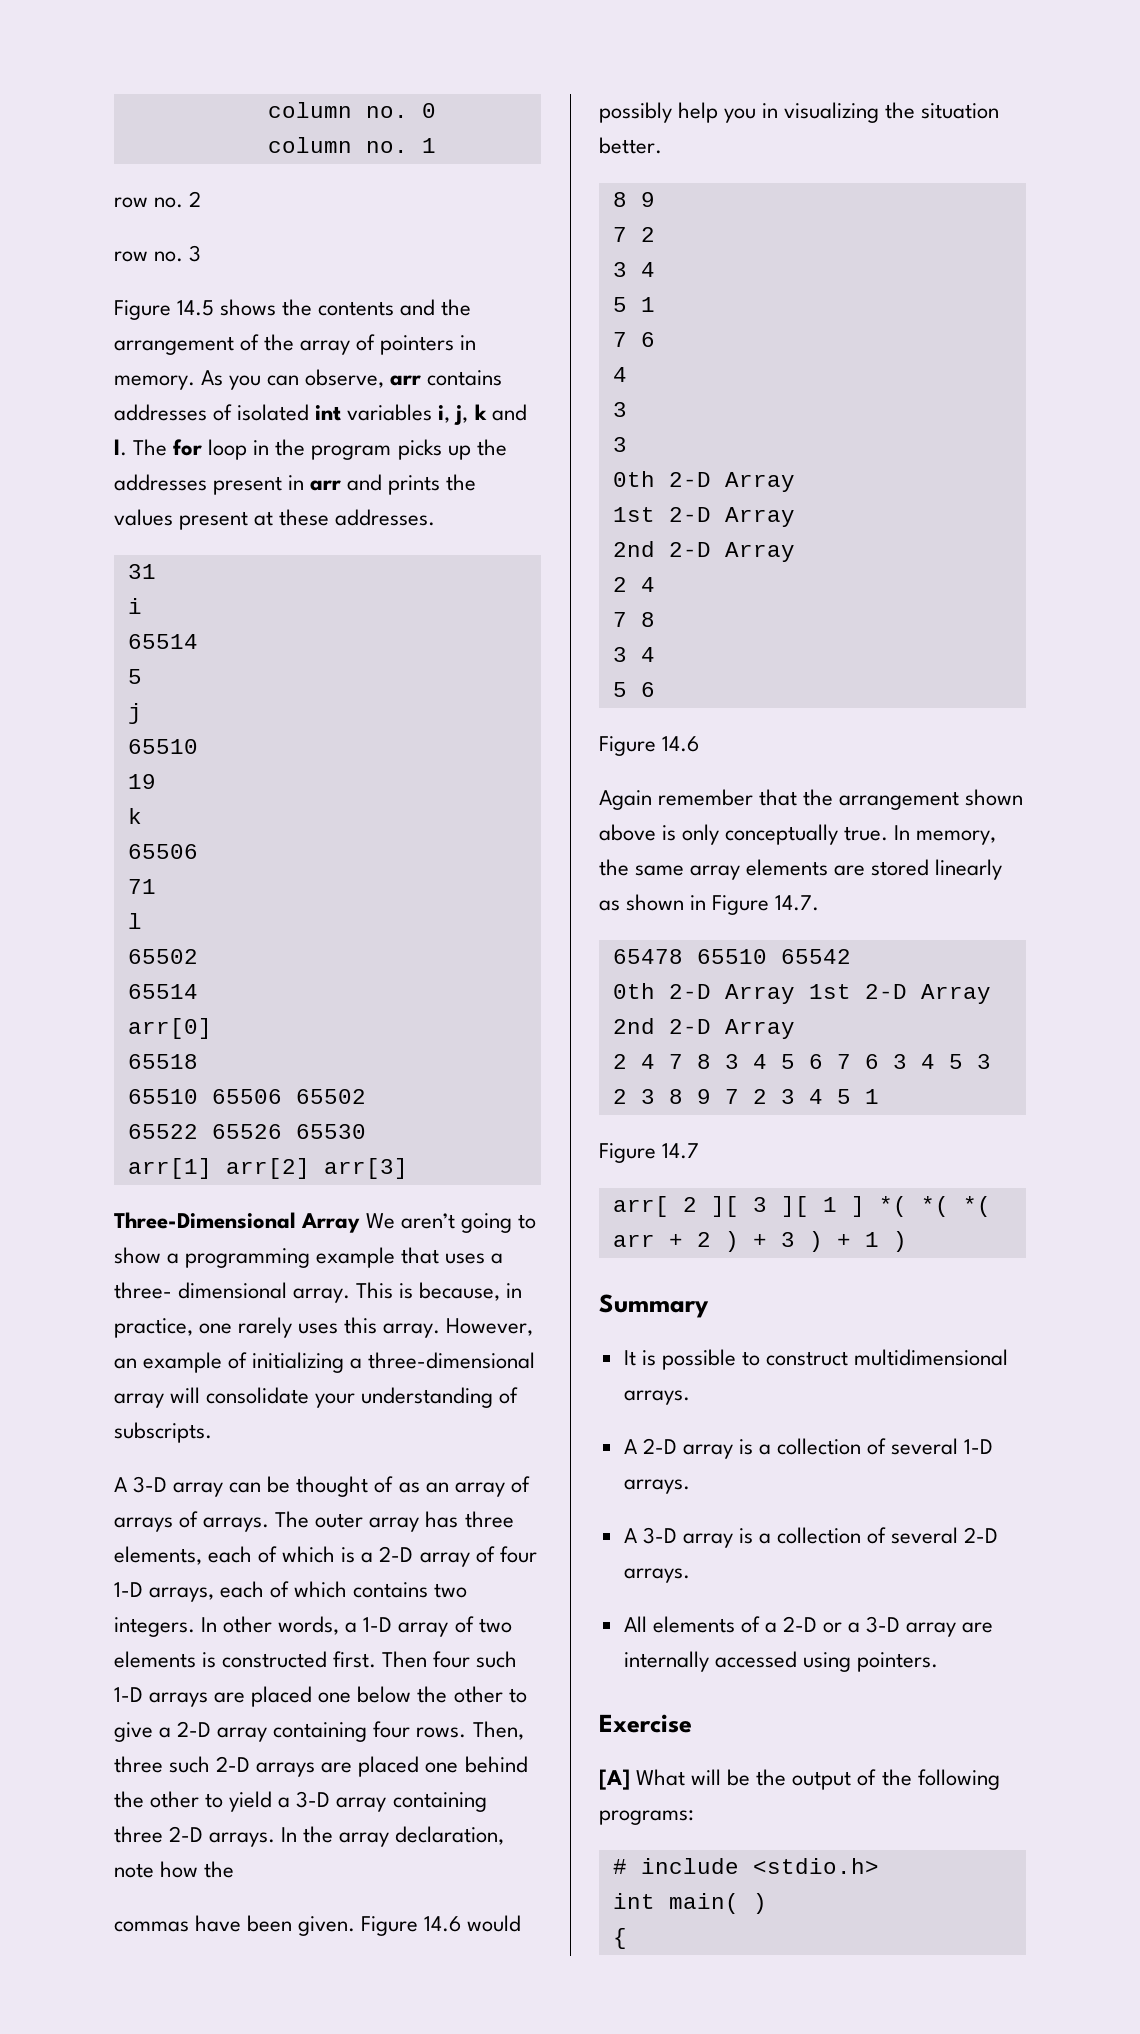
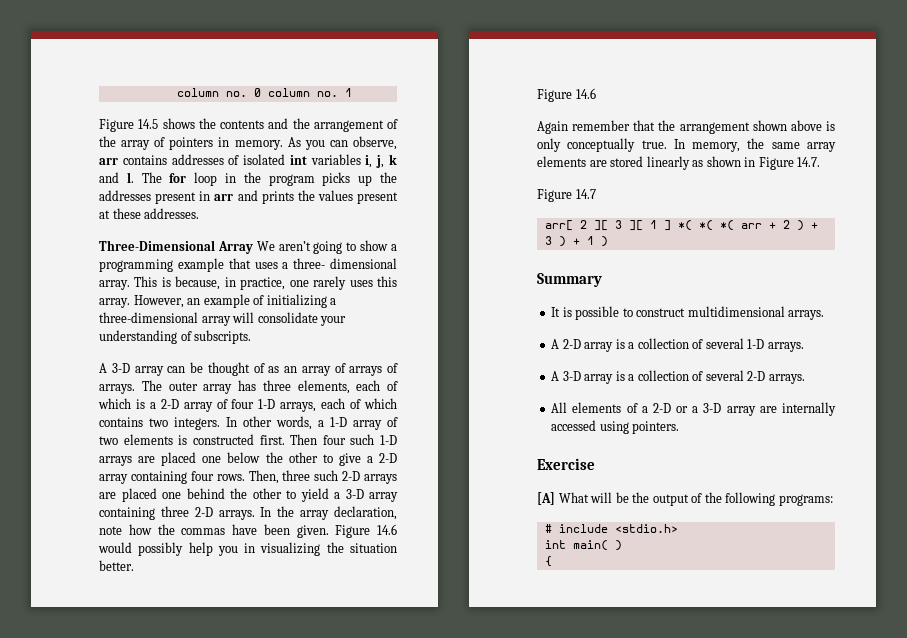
- row no. 2
- row no. 3
- 31
- i
- 65514
- 5
- j
- 65510
- 19
- k
- 65506
- 71
- l
- 65502
- 65514
- arr[0]
- 65518
- 65510 65506 65502
- 65522 65526 65530
- arr[1] arr[2] arr[3]
- In the array declaration, note how the
- commas have been given.
+ In the array declaration, note how the commas have been given.
  Figure 14.6 would possibly help you in visualizing the situation better.
- 8 9
- 7 2
- 3 4
- 5 1
- 7 6
- 4
- 3
- 3
- 0th 2-D Array
- 1st 2-D Array
- 2nd 2-D Array
- 2 4
- 7 8
- 3 4
- 5 6
- 65478 65510 65542
- 0th 2-D Array 1st 2-D Array 2nd 2-D Array
- 2 4 7 8 3 4 5 6 7 6 3 4 5 3 2 3 8 9 7 2 3 4 5 1

